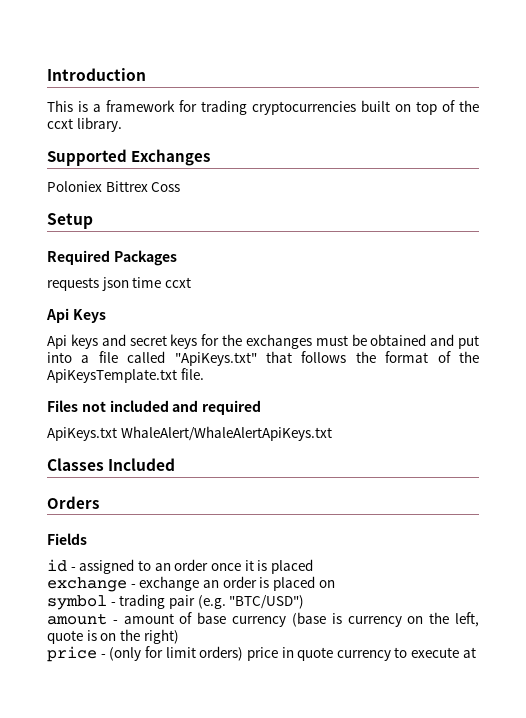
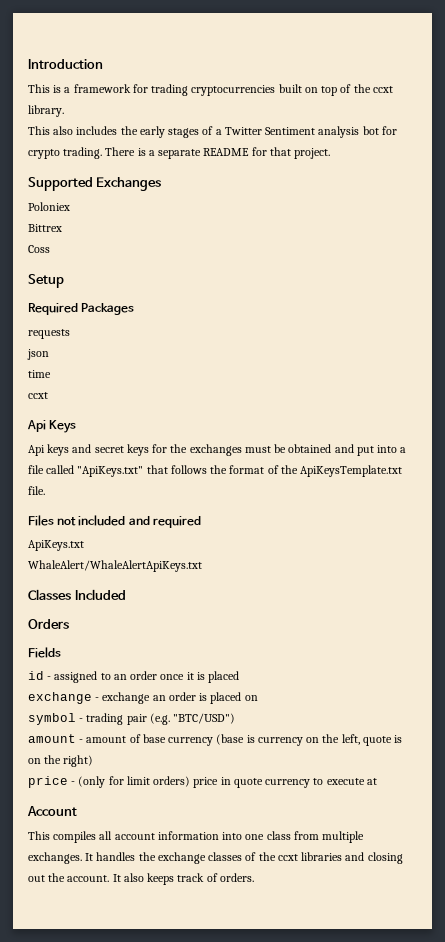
+ This also includes the early stages of a Twitter Sentiment analysis bot for crypto trading. There is a separate README for that project.
- Poloniex Bittrex Coss
+ Poloniex
+ Bittrex
+ Coss
- requests json time ccxt
+ requests
+ json
+ time
+ ccxt
- ApiKeys.txt WhaleAlert/WhaleAlertApiKeys.txt
+ ApiKeys.txt
+ WhaleAlert/WhaleAlertApiKeys.txt
+ Account
+ This compiles all account information into one class from multiple exchanges. It handles the exchange classes of the ccxt libraries and closing out the account. It also keeps track of orders.

